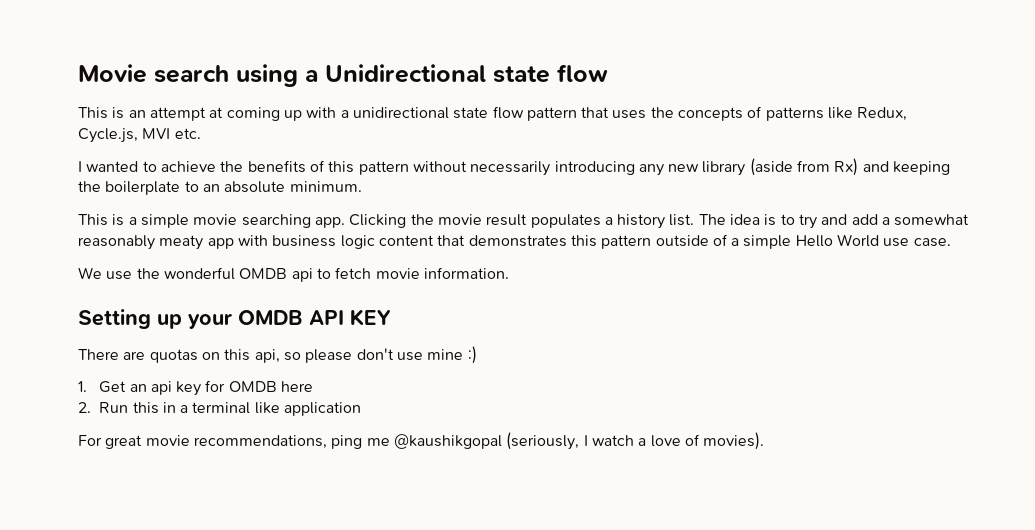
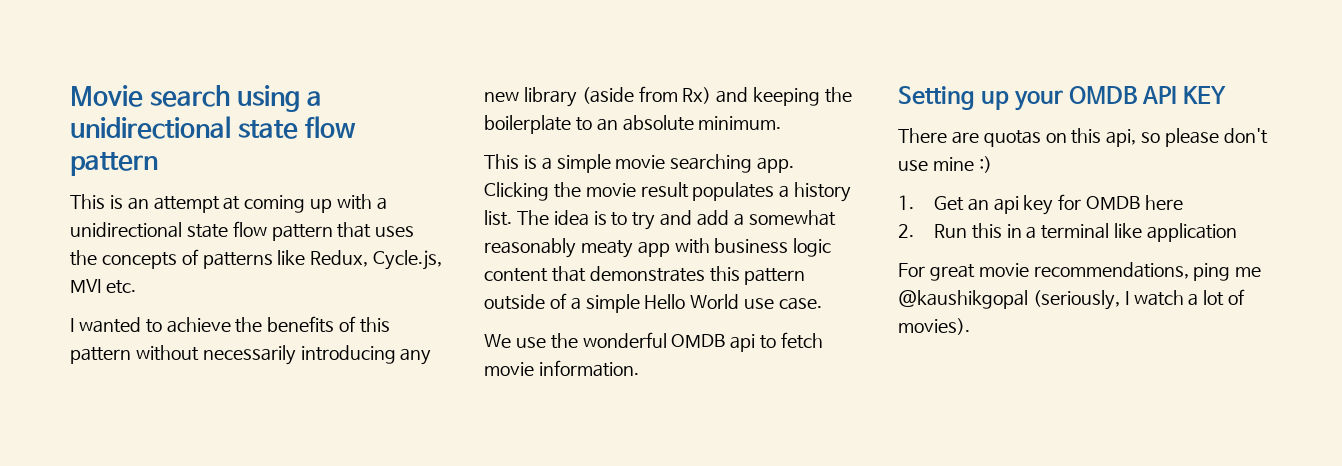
- Movie search using a Unidirectional state flow
+ Movie search using a unidirectional state flow pattern
- For great movie recommendations, ping me @kaushikgopal (seriously, I watch a love of movies).
+ For great movie recommendations, ping me @kaushikgopal (seriously, I watch a lot of movies).

